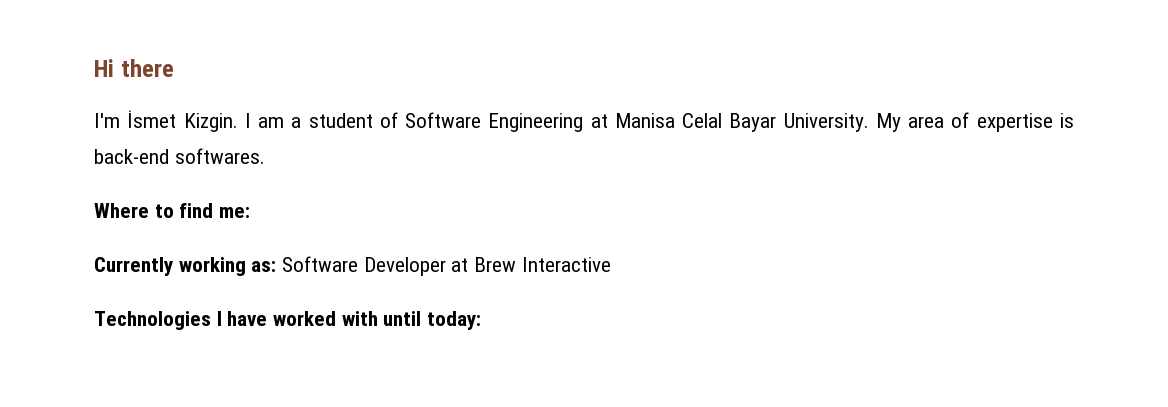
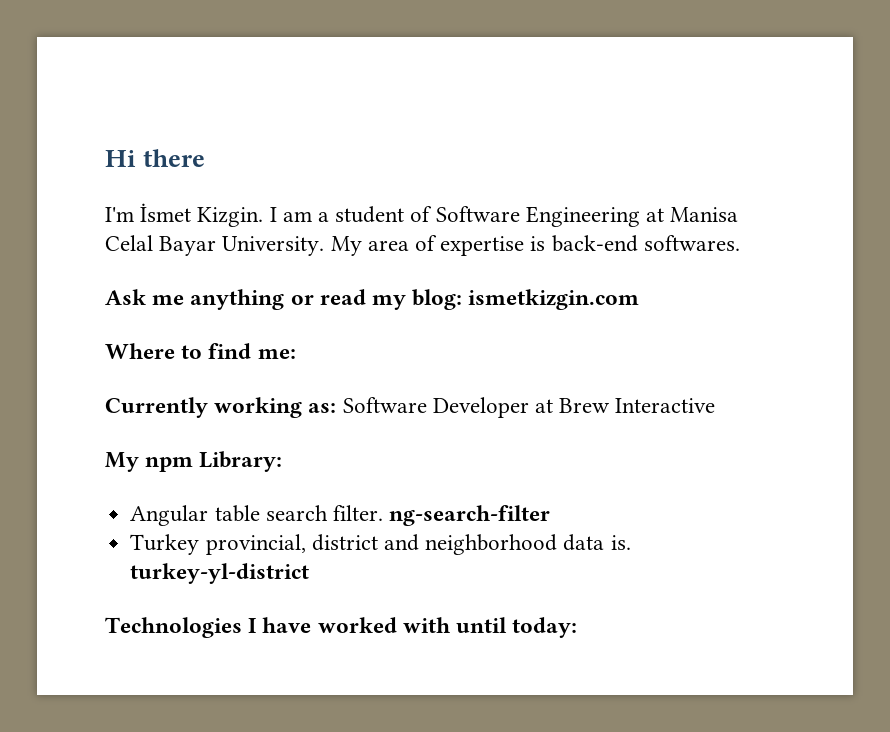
+ Ask me anything or read my blog: ismetkizgin.com
+ My npm Library:
+ Angular table search filter. ng-search-filter
+ Turkey provincial, district and neighborhood data is. turkey-yl-district

